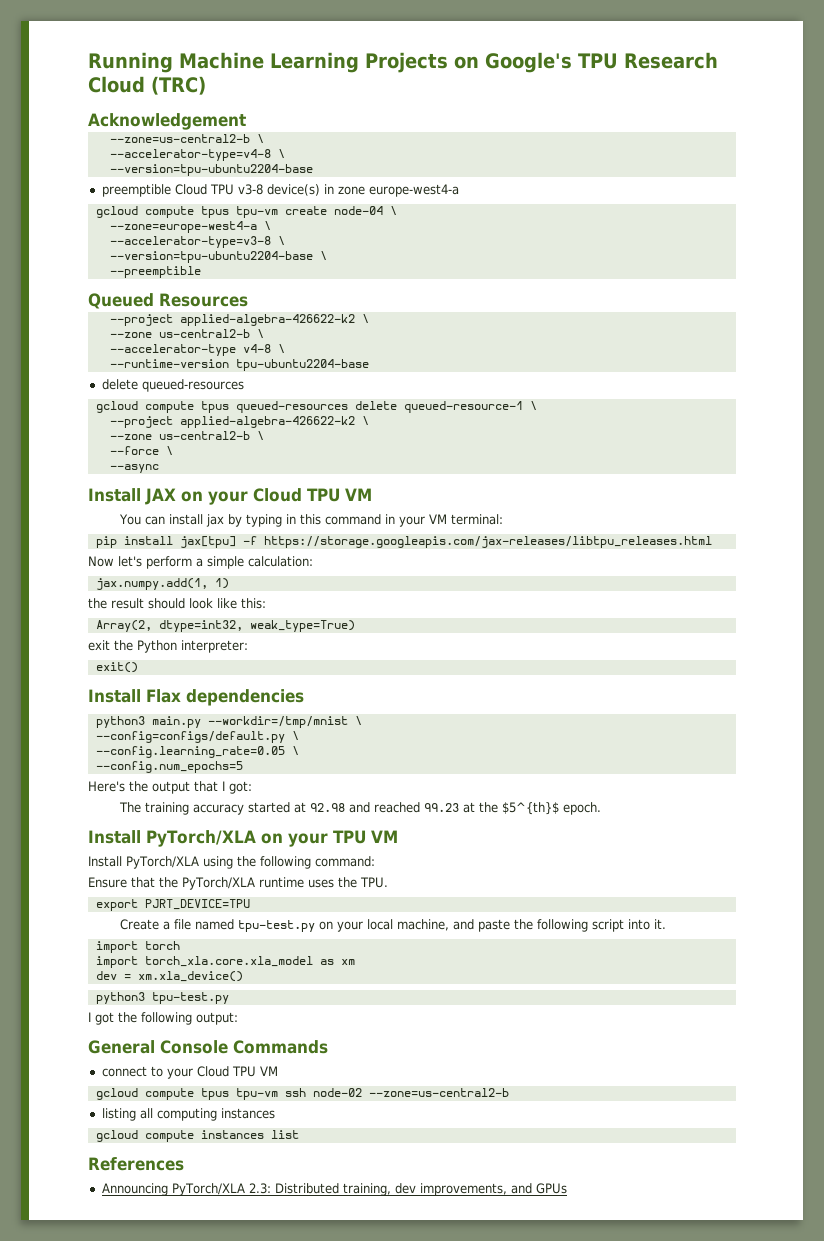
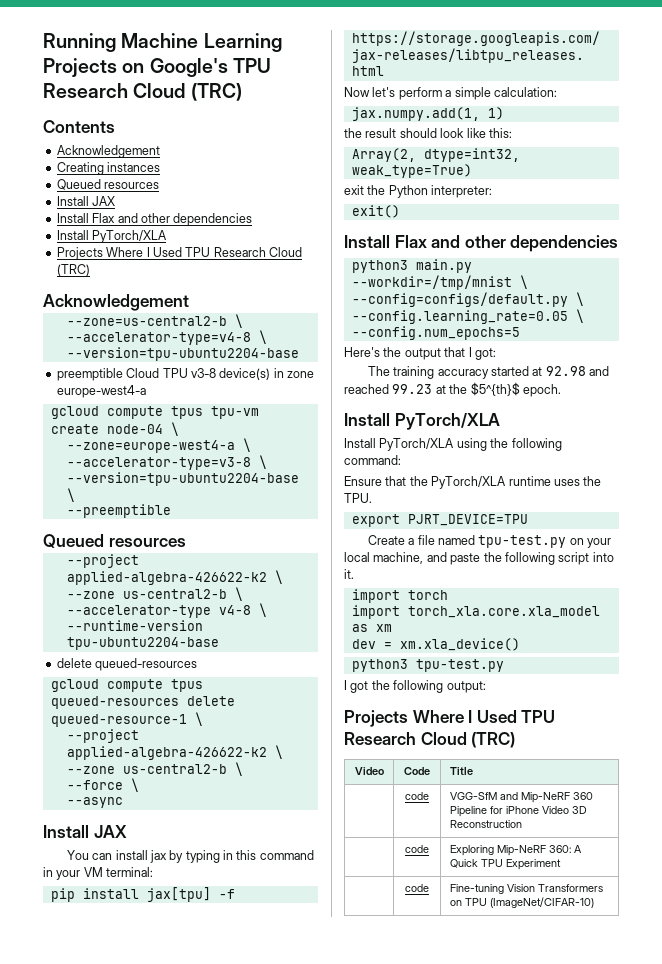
+ Contents
+ Acknowledgement
+ Creating instances
+ Queued resources
+ Install JAX
+ Install Flax and other dependencies
+ Install PyTorch/XLA
+ Projects Where I Used TPU Research Cloud (TRC)
  --preemptible
- Queued Resources
+ Queued resources
  --async
- Install JAX on your Cloud TPU VM
+ Install JAX
  exit()
- Install Flax dependencies
+ Install Flax and other dependencies
  The training accuracy started at 92.98 and reached 99.23 at the $5^{th}$ epoch.
- Install PyTorch/XLA on your TPU VM
+ Install PyTorch/XLA
  I got the following output:
- General Console Commands
- connect to your Cloud TPU VM
- gcloud compute tpus tpu-vm ssh node-02 --zone=us-central2-b
- listing all computing instances
- gcloud compute instances list
- References
- Announcing PyTorch/XLA 2.3: Distributed training, dev improvements, and GPUs
+ Projects Where I Used TPU Research Cloud (TRC)
+ Video | Code | Title
+ | code | VGG-SfM and Mip-NeRF 360 Pipeline for iPhone Video 3D Reconstruction
+ | code | Exploring Mip-NeRF 360: A Quick TPU Experiment
+ | code | Fine-tuning Vision Transformers on TPU (ImageNet/CIFAR-10)

